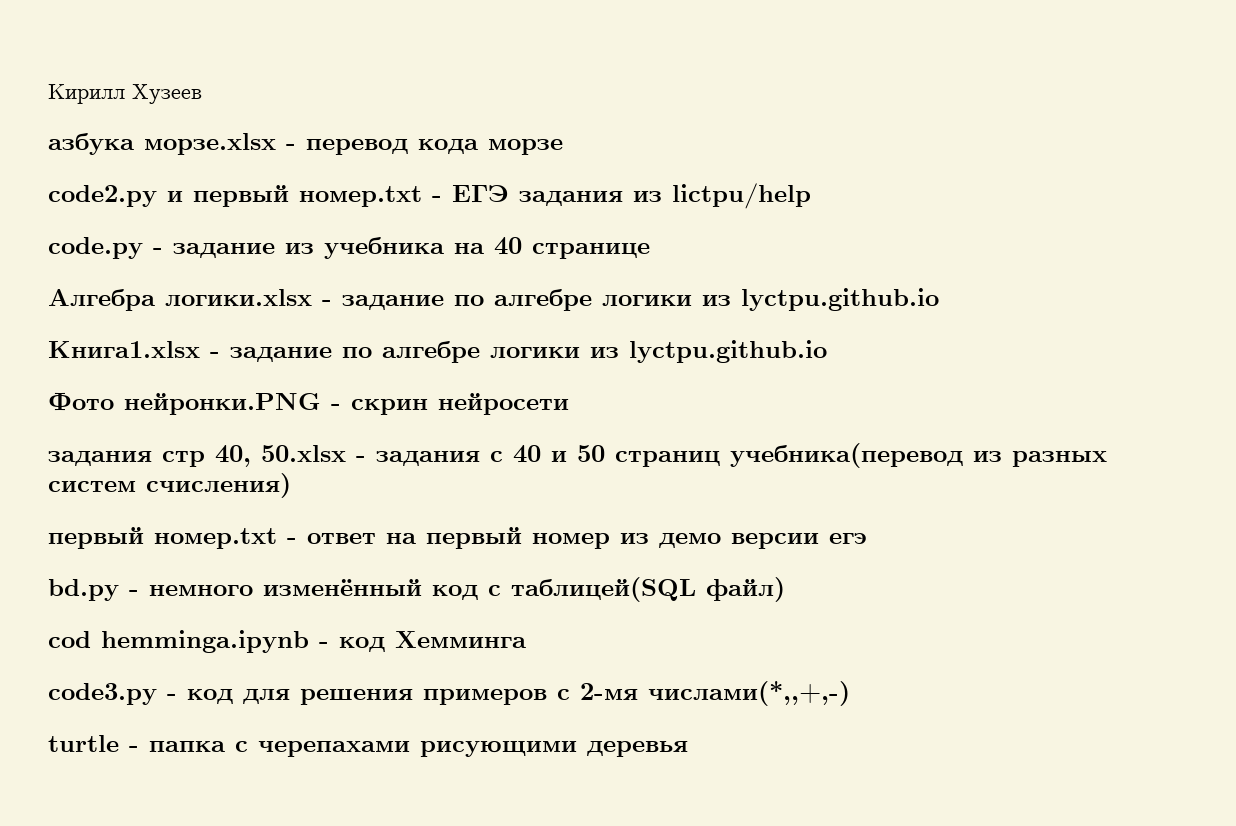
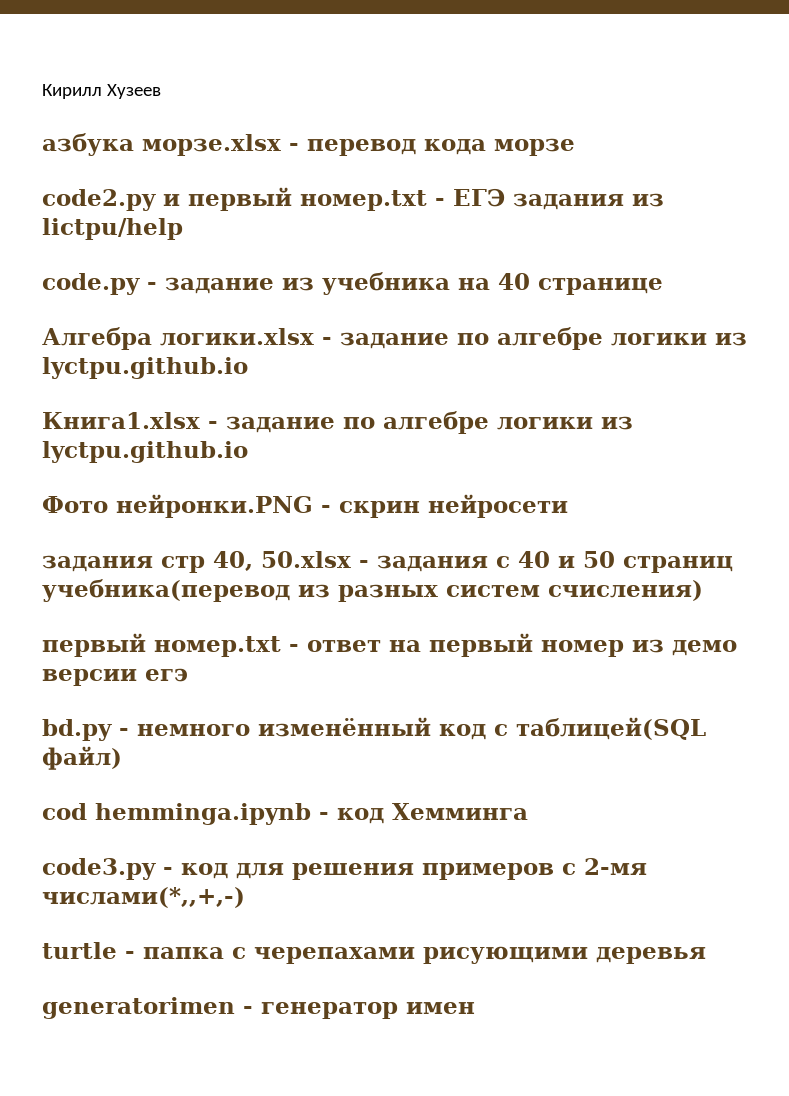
+ generatorimen - генератор имен

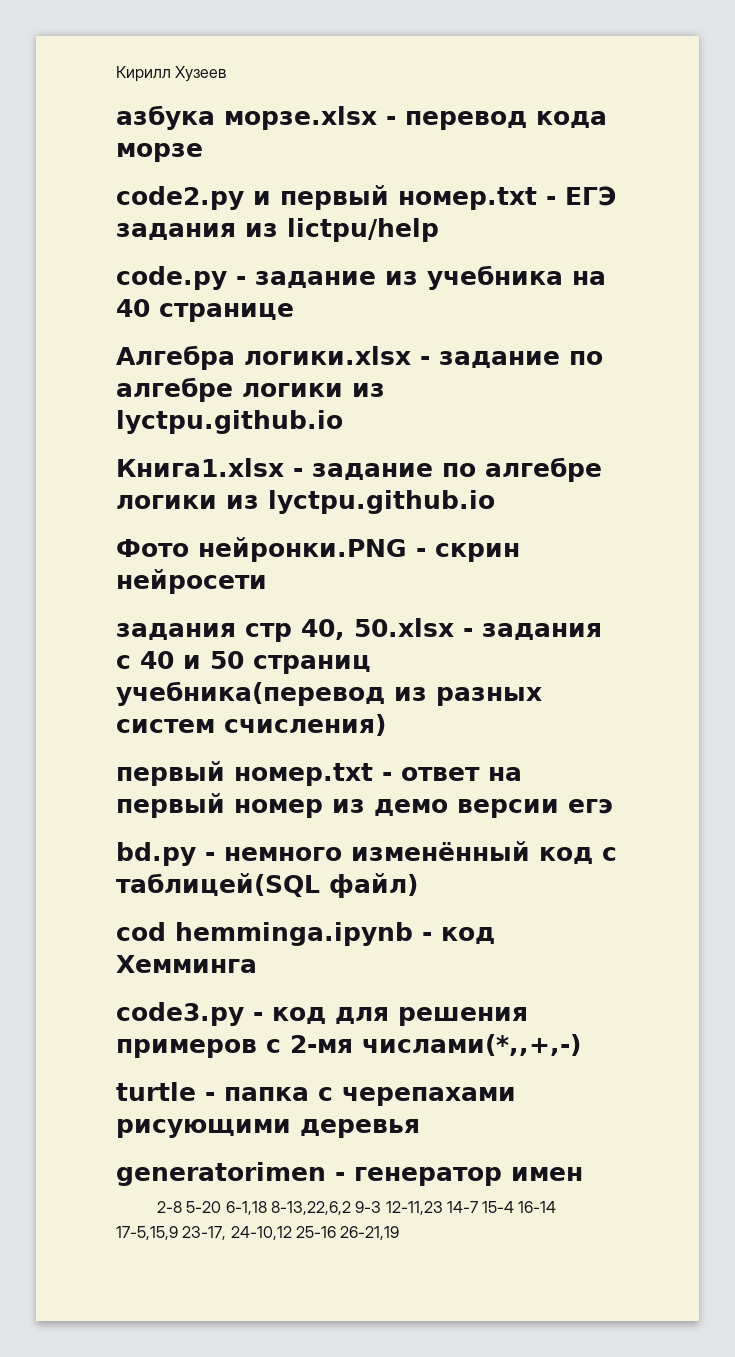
+ 2-8 5-20 6-1,18 8-13,22,6,2 9-3 12-11,23 14-7 15-4 16-14 17-5,15,9 23-17, 24-10,12 25-16 26-21,19

